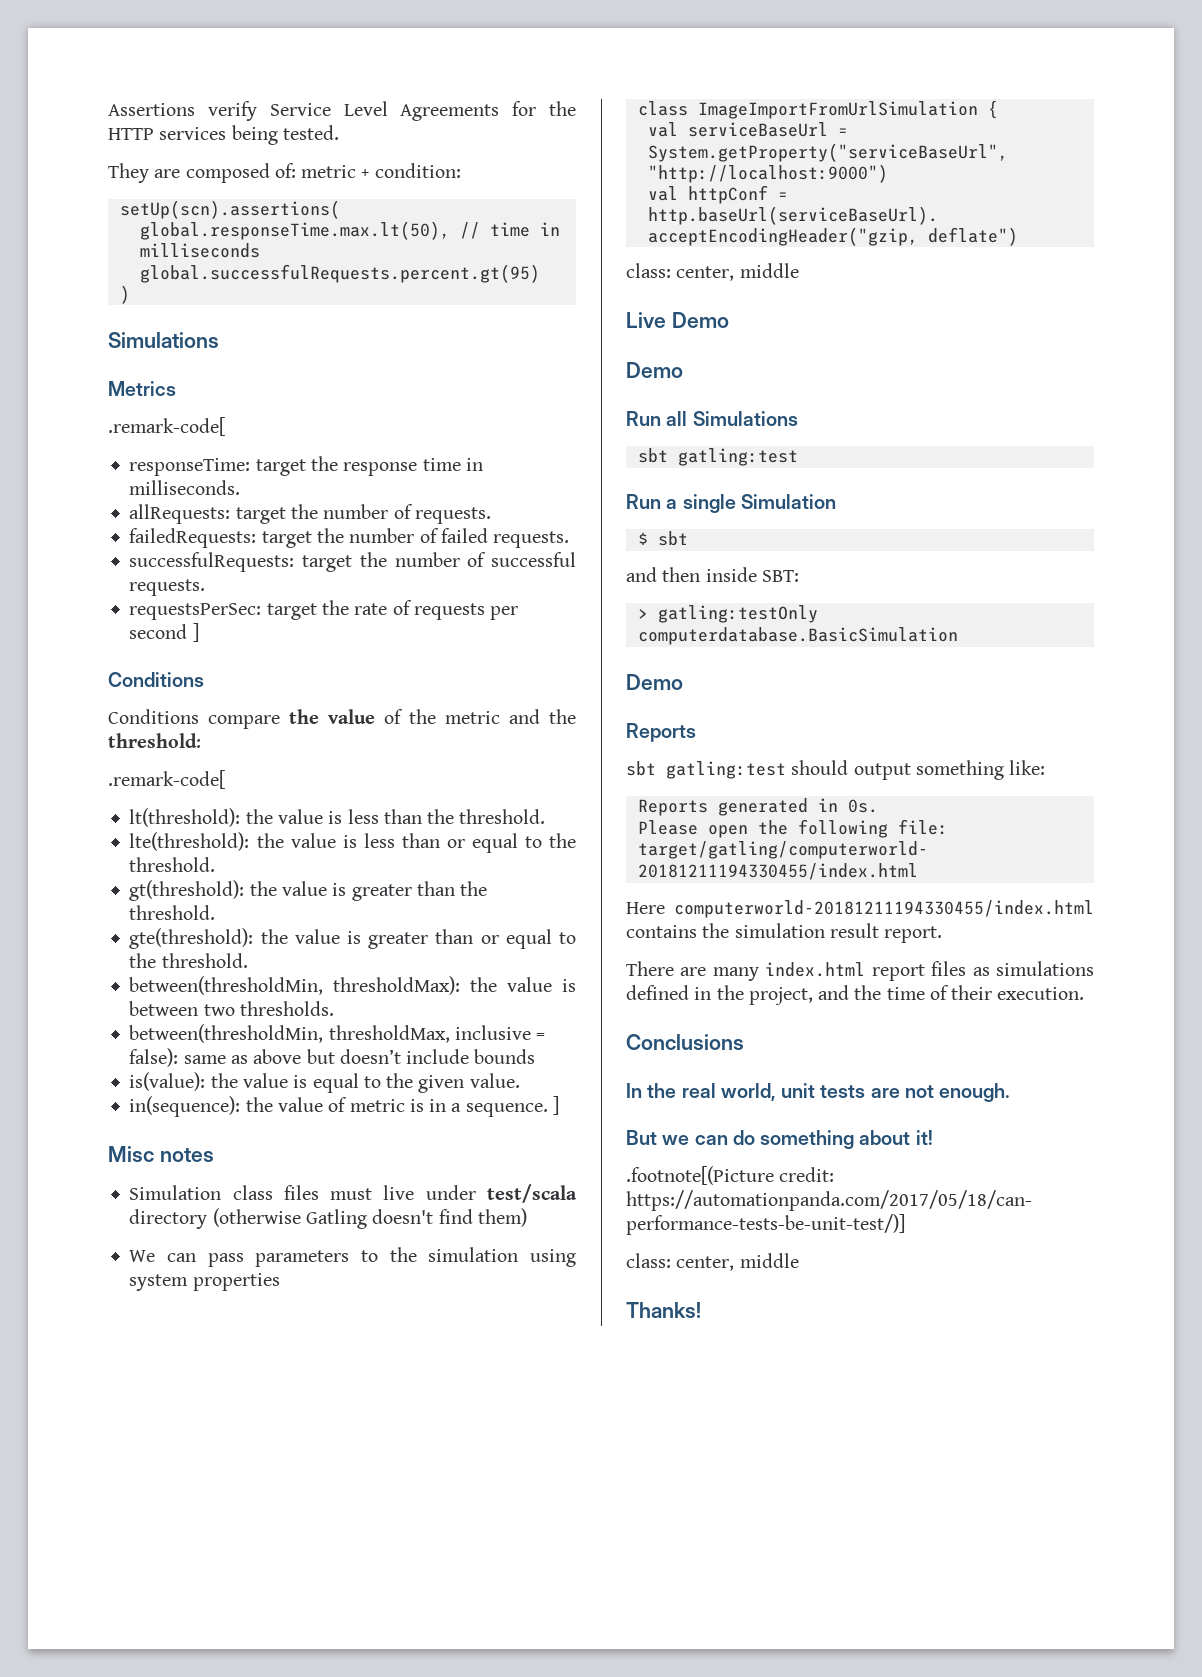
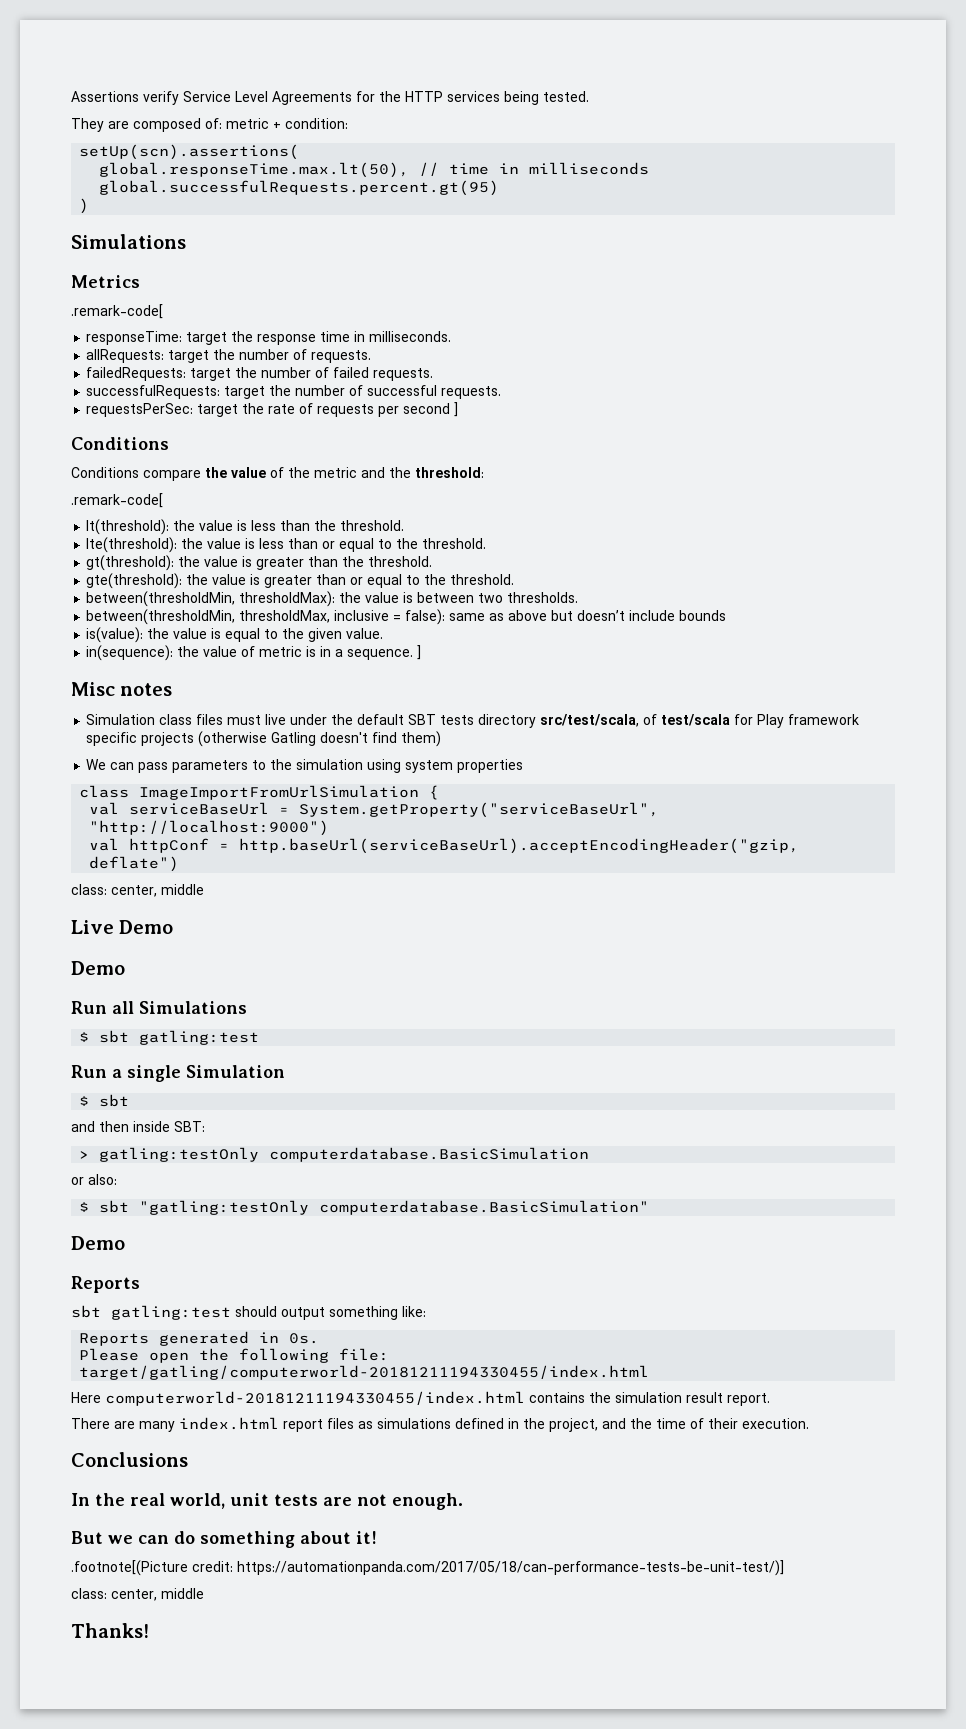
- Simulation class files must live under test/scala directory (otherwise Gatling doesn't find them)
+ Simulation class files must live under the default SBT tests directory src/test/scala, of test/scala for Play framework specific projects (otherwise Gatling doesn't find them)
  Run all Simulations
- sbt gatling:test
+ $ sbt gatling:test
+ or also:
+ $ sbt "gatling:testOnly computerdatabase.BasicSimulation"

